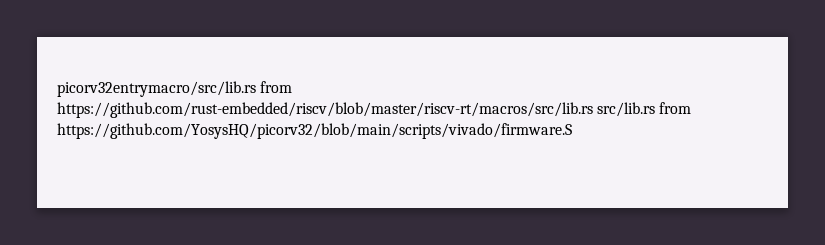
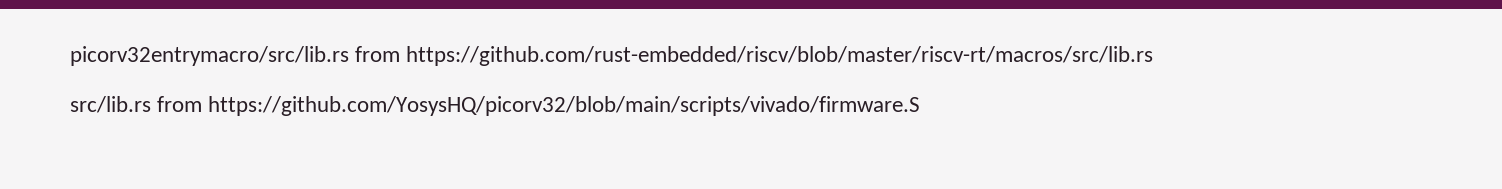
- picorv32entrymacro/src/lib.rs from https://github.com/rust-embedded/riscv/blob/master/riscv-rt/macros/src/lib.rs src/lib.rs from https://github.com/YosysHQ/picorv32/blob/main/scripts/vivado/firmware.S
+ picorv32entrymacro/src/lib.rs from https://github.com/rust-embedded/riscv/blob/master/riscv-rt/macros/src/lib.rs
+ src/lib.rs from https://github.com/YosysHQ/picorv32/blob/main/scripts/vivado/firmware.S

